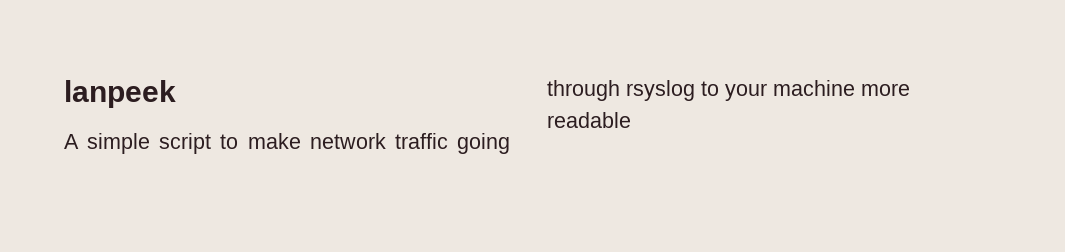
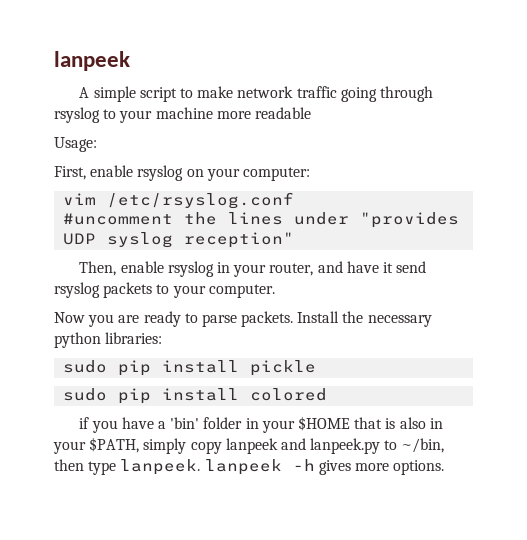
+ Usage:
+ First, enable rsyslog on your computer:
+ vim /etc/rsyslog.conf
+ #uncomment the lines under "provides UDP syslog reception"
+ Then, enable rsyslog in your router, and have it send rsyslog packets to your computer.
+ Now you are ready to parse packets. Install the necessary python libraries:
+ sudo pip install pickle
+ sudo pip install colored
+ if you have a 'bin' folder in your $HOME that is also in your $PATH, simply copy lanpeek and lanpeek.py to ~/bin, then type lanpeek. lanpeek -h gives more options.

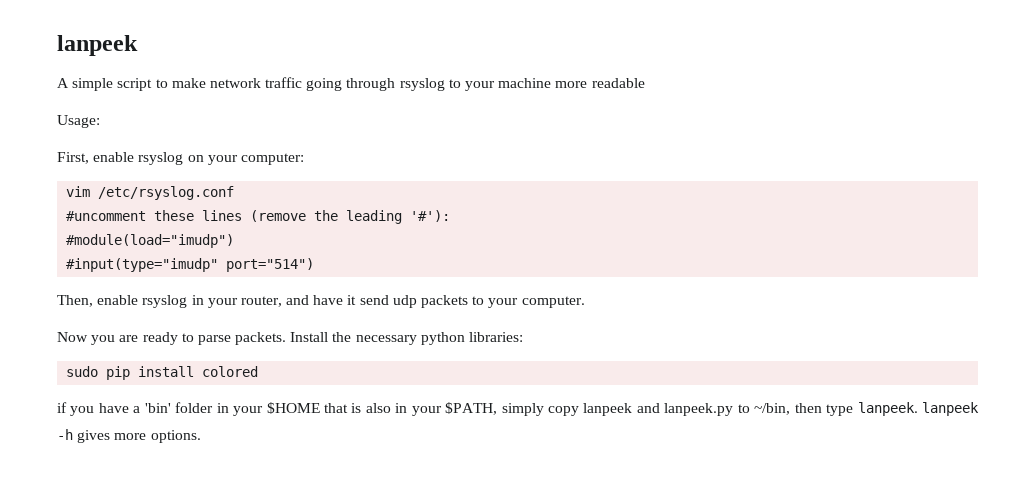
- #uncomment the lines under "provides UDP syslog reception"
+ #uncomment these lines (remove the leading '#'):
+ #module(load="imudp")
+ #input(type="imudp" port="514")
- Then, enable rsyslog in your router, and have it send rsyslog packets to your computer.
+ Then, enable rsyslog in your router, and have it send udp packets to your computer.
- sudo pip install pickle

